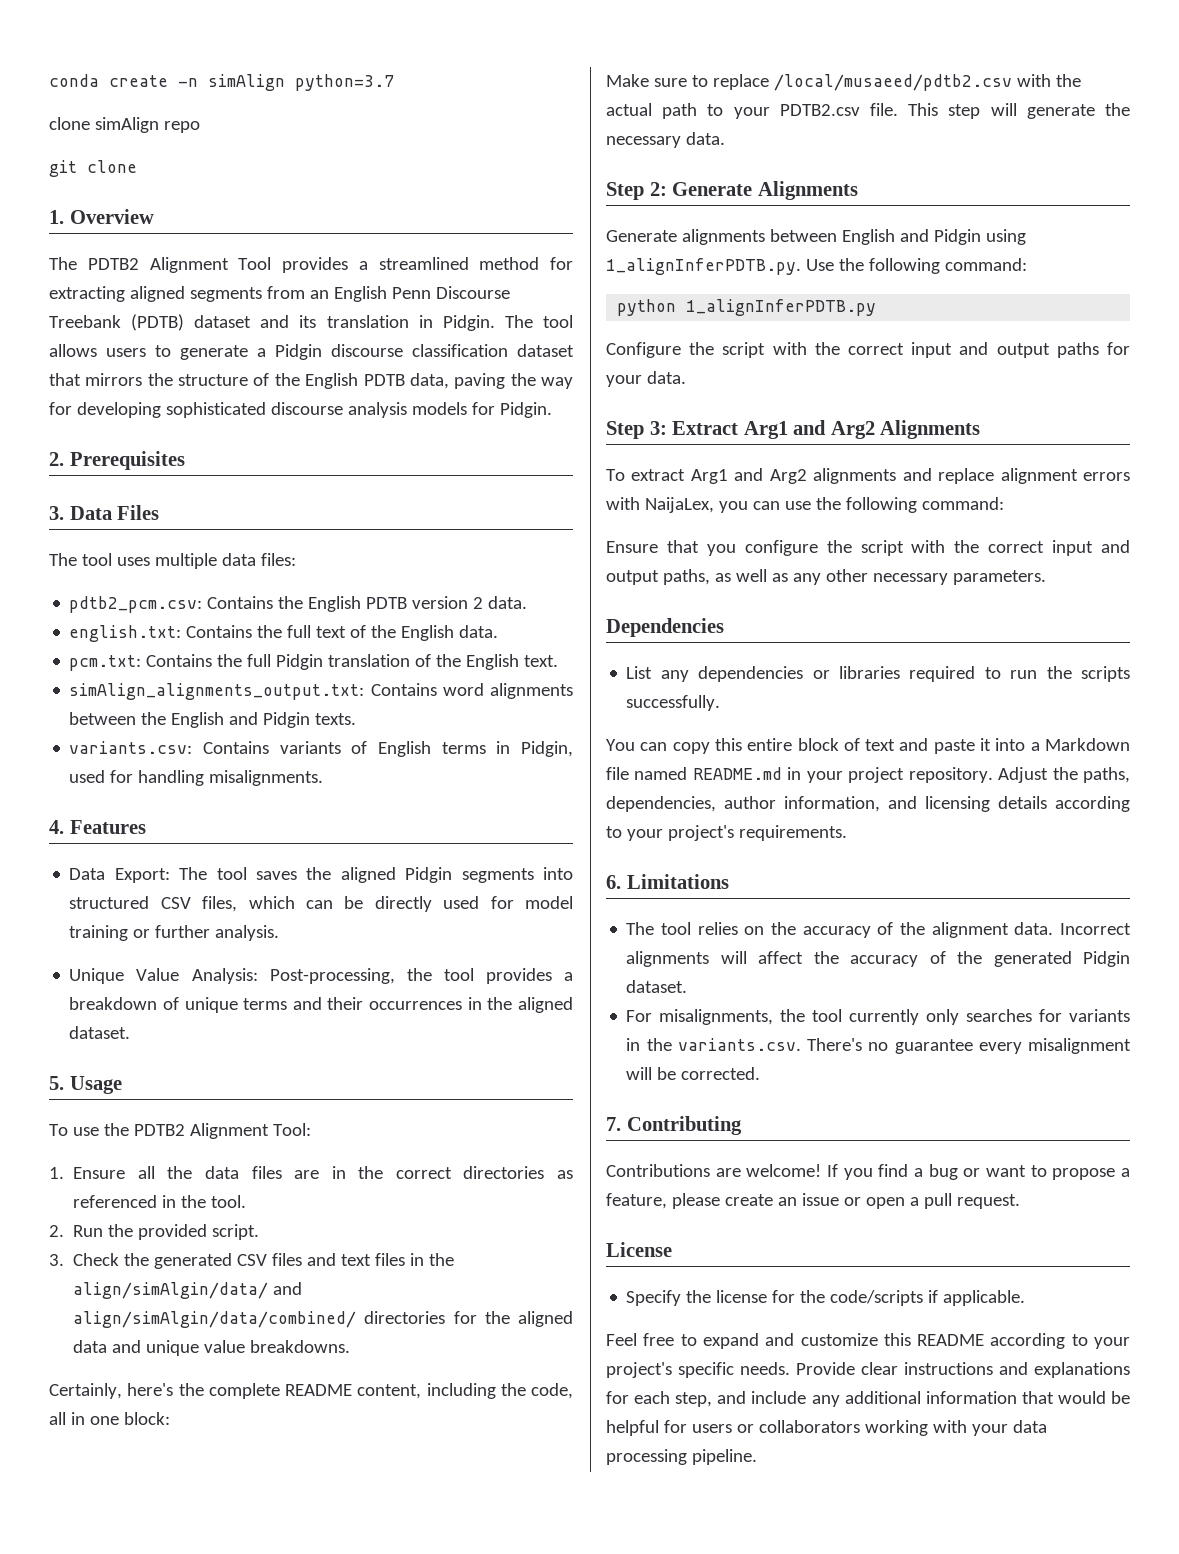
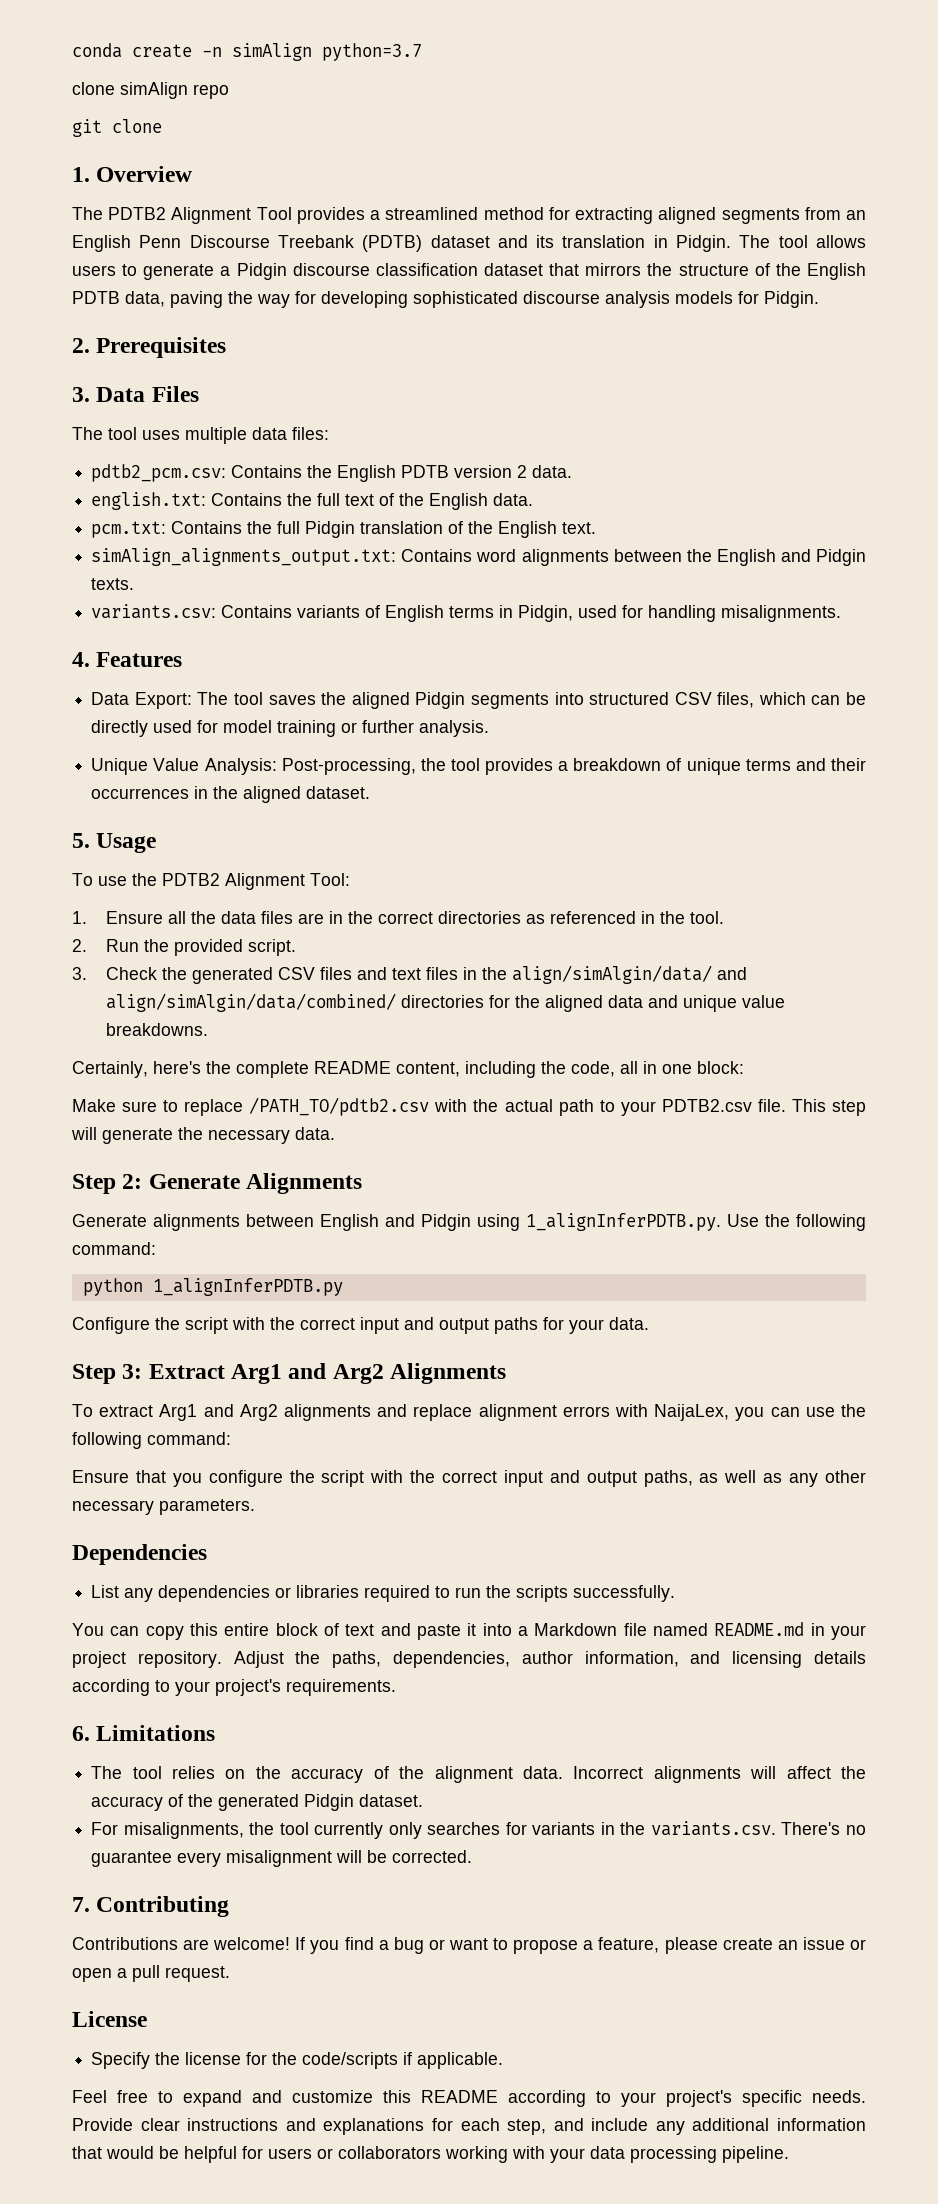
- Make sure to replace /local/musaeed/pdtb2.csv with the actual path to your PDTB2.csv file.
+ Make sure to replace /PATH_TO/pdtb2.csv with the actual path to your PDTB2.csv file.

